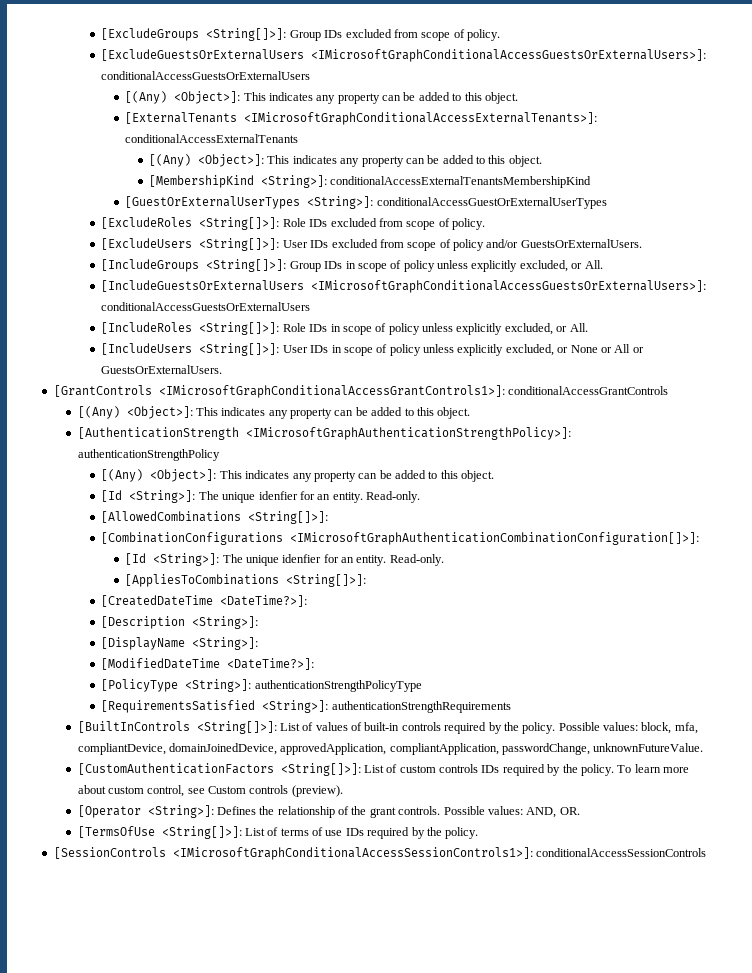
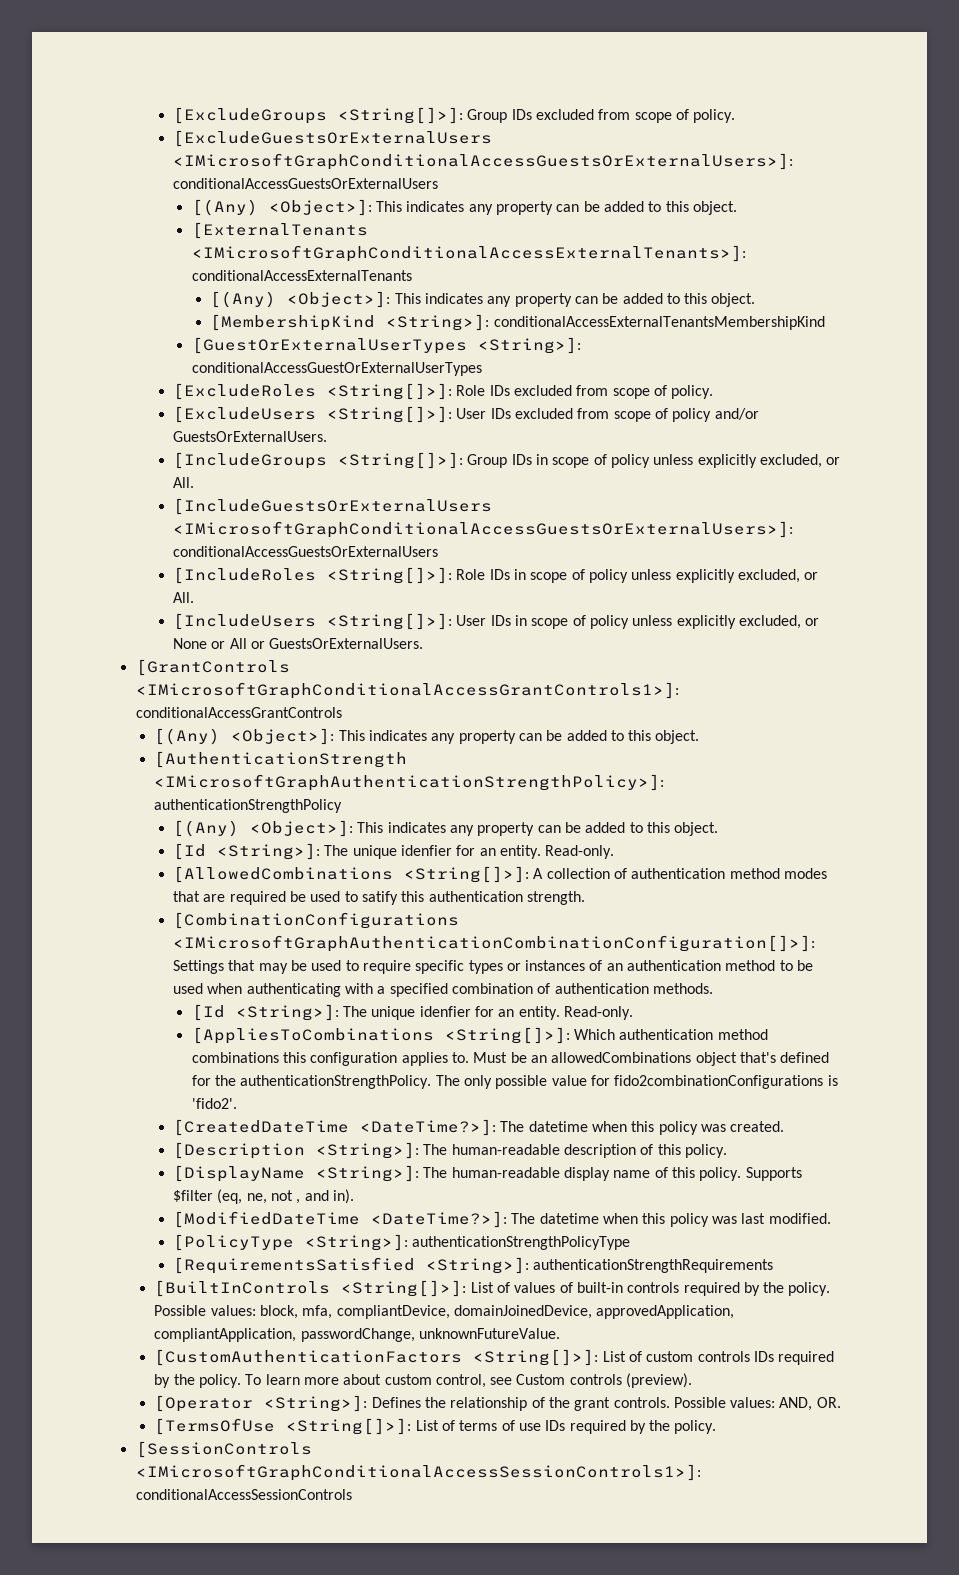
- [AllowedCombinations <String[]>]:
- [CombinationConfigurations <IMicrosoftGraphAuthenticationCombinationConfiguration[]>]:
+ [AllowedCombinations <String[]>]: A collection of authentication method modes that are required be used to satify this authentication strength.
+ [CombinationConfigurations <IMicrosoftGraphAuthenticationCombinationConfiguration[]>]: Settings that may be used to require specific types or instances of an authentication method to be used when authenticating with a specified combination of authentication methods.
- [AppliesToCombinations <String[]>]:
- [CreatedDateTime <DateTime?>]:
- [Description <String>]:
- [DisplayName <String>]:
- [ModifiedDateTime <DateTime?>]:
+ [AppliesToCombinations <String[]>]: Which authentication method combinations this configuration applies to. Must be an allowedCombinations object that's defined for the authenticationStrengthPolicy. The only possible value for fido2combinationConfigurations is 'fido2'.
+ [CreatedDateTime <DateTime?>]: The datetime when this policy was created.
+ [Description <String>]: The human-readable description of this policy.
+ [DisplayName <String>]: The human-readable display name of this policy. Supports $filter (eq, ne, not , and in).
+ [ModifiedDateTime <DateTime?>]: The datetime when this policy was last modified.

